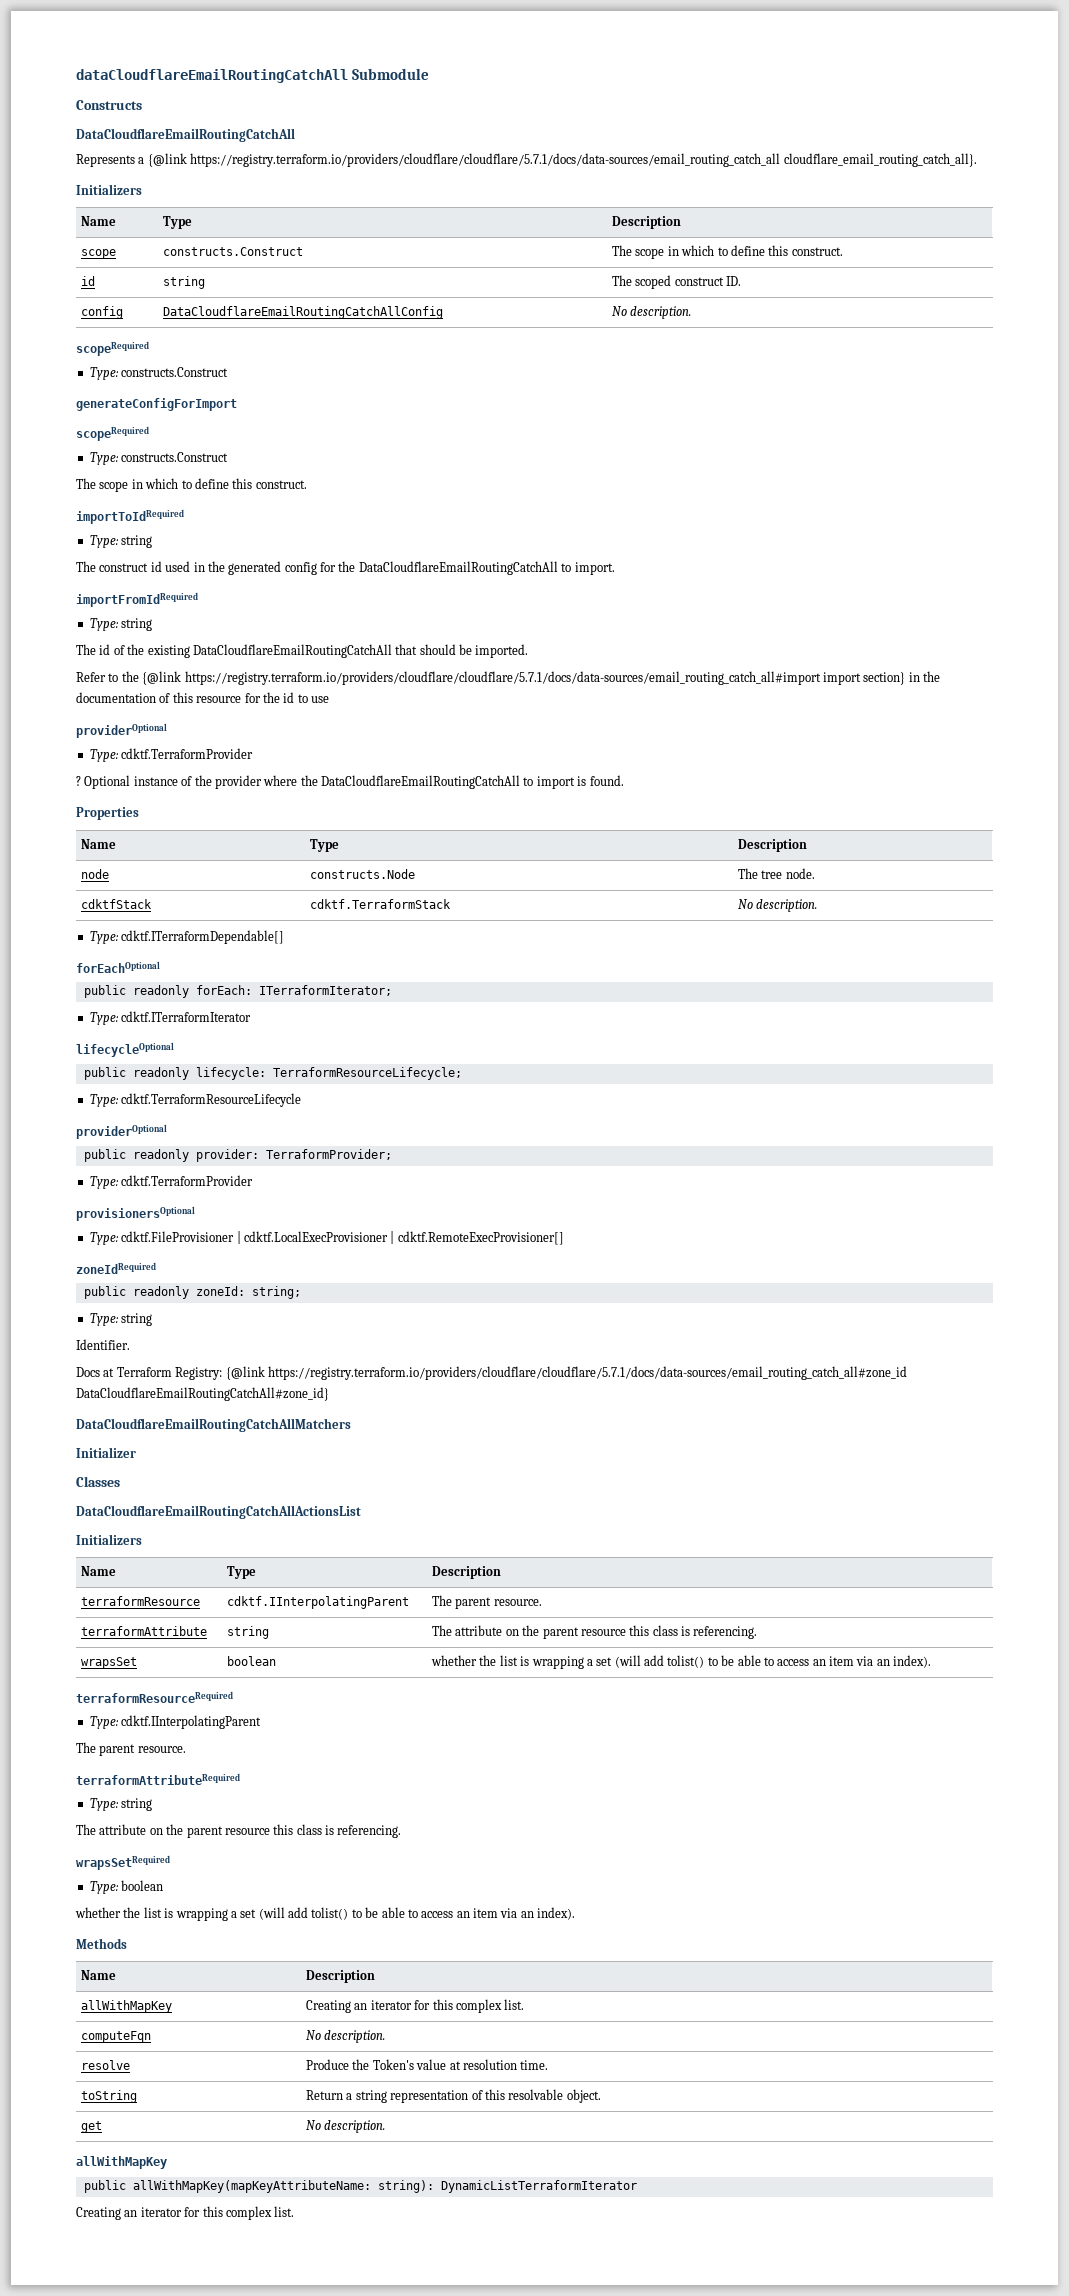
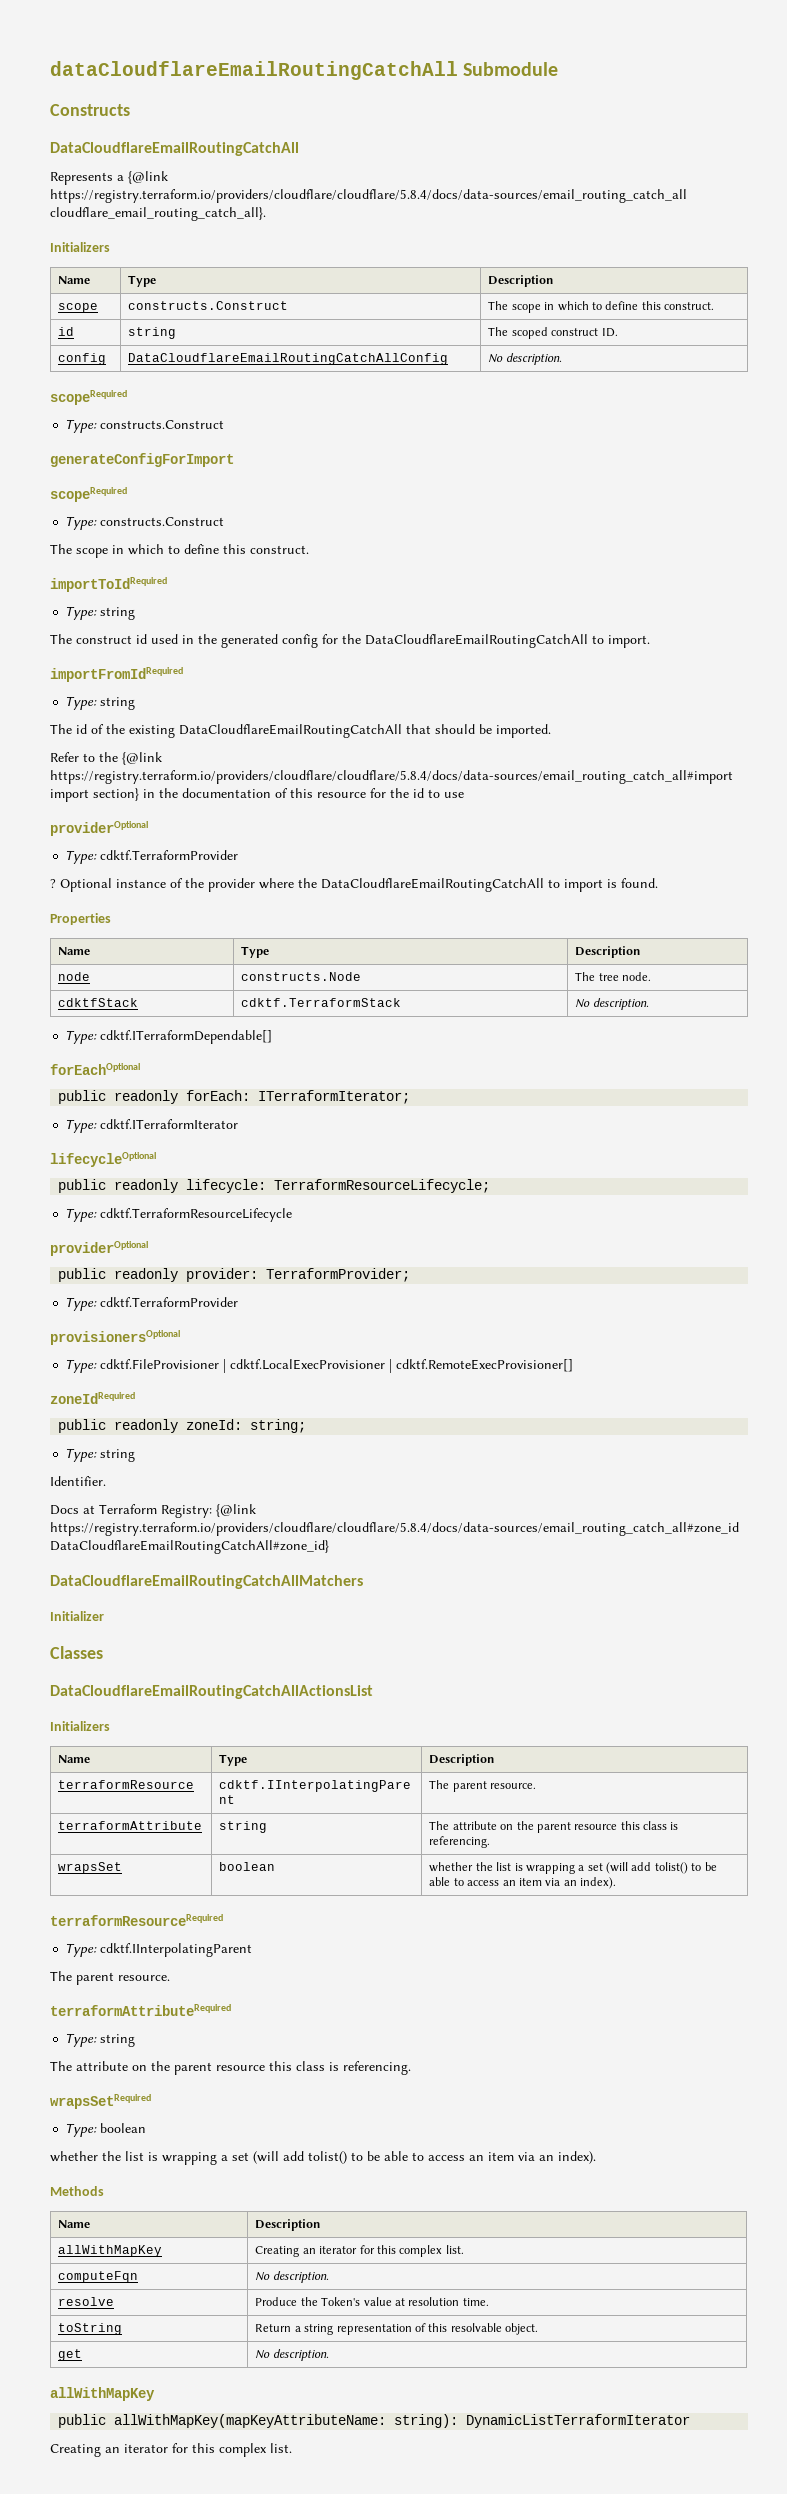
- Represents a {@link https://registry.terraform.io/providers/cloudflare/cloudflare/5.7.1/docs/data-sources/email_routing_catch_all cloudflare_email_routing_catch_all}.
+ Represents a {@link https://registry.terraform.io/providers/cloudflare/cloudflare/5.8.4/docs/data-sources/email_routing_catch_all cloudflare_email_routing_catch_all}.
- Refer to the {@link https://registry.terraform.io/providers/cloudflare/cloudflare/5.7.1/docs/data-sources/email_routing_catch_all#import import section} in the documentation of this resource for the id to use
+ Refer to the {@link https://registry.terraform.io/providers/cloudflare/cloudflare/5.8.4/docs/data-sources/email_routing_catch_all#import import section} in the documentation of this resource for the id to use
- Docs at Terraform Registry: {@link https://registry.terraform.io/providers/cloudflare/cloudflare/5.7.1/docs/data-sources/email_routing_catch_all#zone_id DataCloudflareEmailRoutingCatchAll#zone_id}
+ Docs at Terraform Registry: {@link https://registry.terraform.io/providers/cloudflare/cloudflare/5.8.4/docs/data-sources/email_routing_catch_all#zone_id DataCloudflareEmailRoutingCatchAll#zone_id}

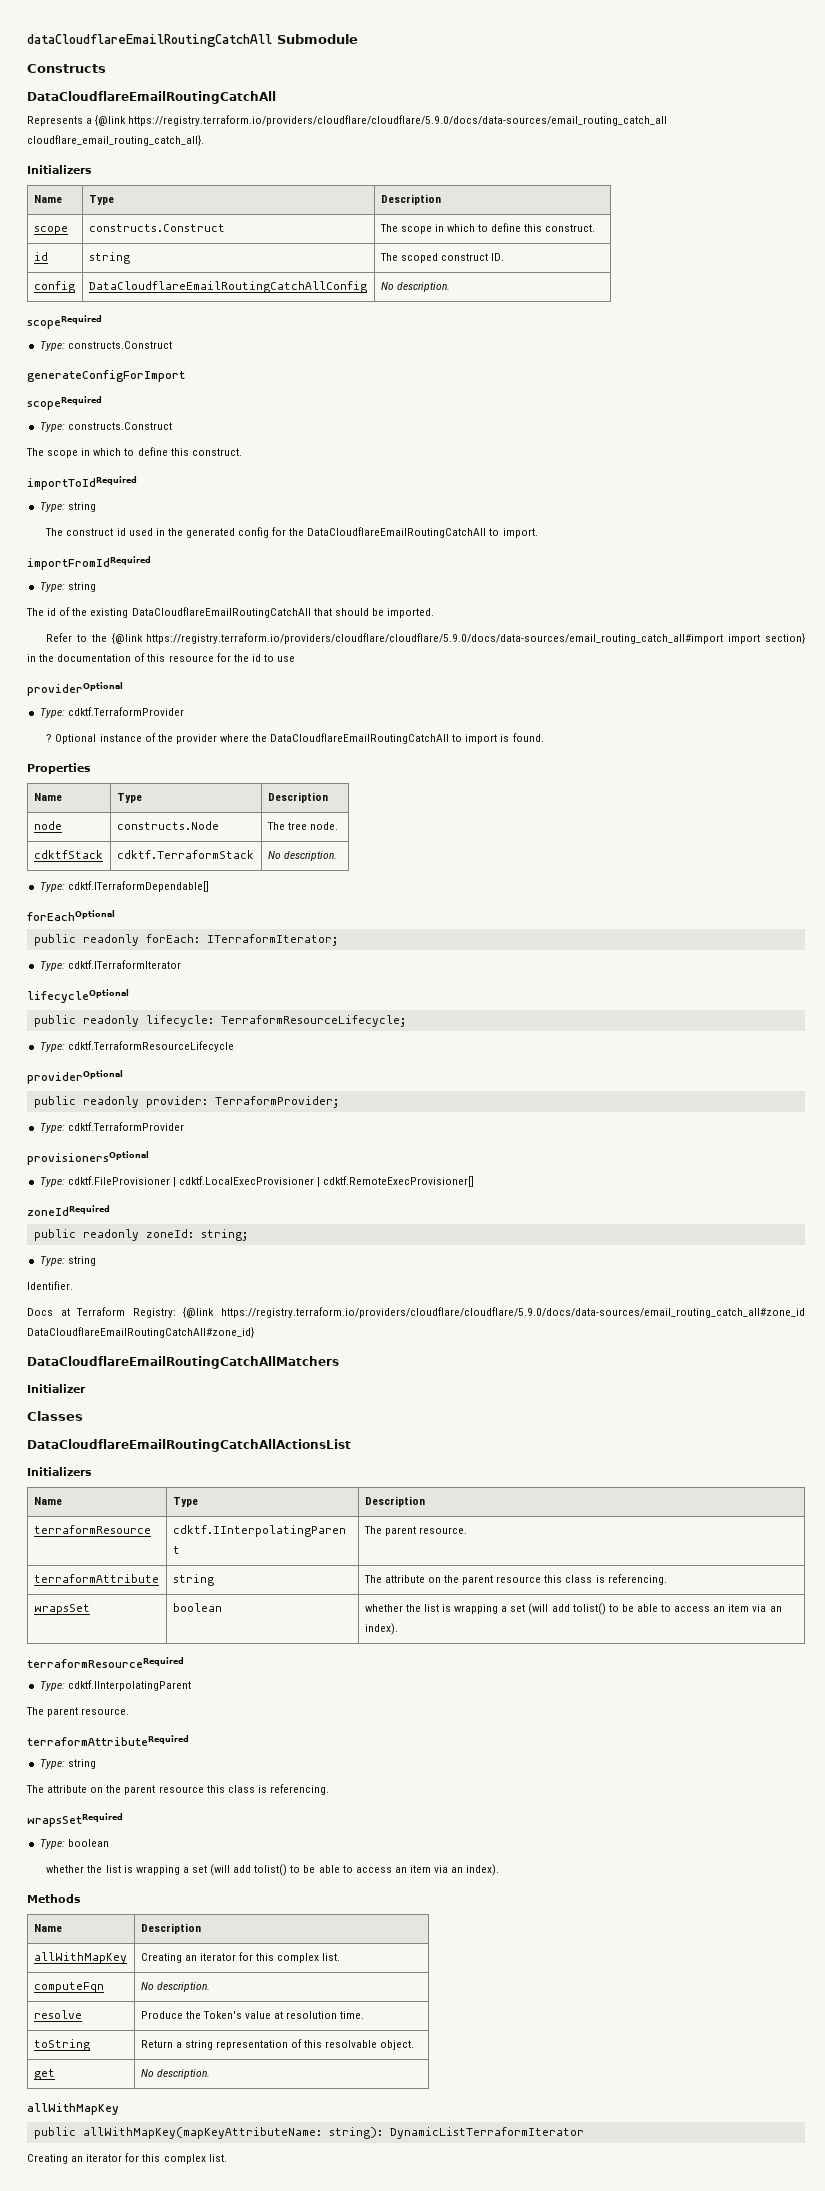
- Represents a {@link https://registry.terraform.io/providers/cloudflare/cloudflare/5.8.4/docs/data-sources/email_routing_catch_all cloudflare_email_routing_catch_all}.
+ Represents a {@link https://registry.terraform.io/providers/cloudflare/cloudflare/5.9.0/docs/data-sources/email_routing_catch_all cloudflare_email_routing_catch_all}.
- Refer to the {@link https://registry.terraform.io/providers/cloudflare/cloudflare/5.8.4/docs/data-sources/email_routing_catch_all#import import section} in the documentation of this resource for the id to use
+ Refer to the {@link https://registry.terraform.io/providers/cloudflare/cloudflare/5.9.0/docs/data-sources/email_routing_catch_all#import import section} in the documentation of this resource for the id to use
- Docs at Terraform Registry: {@link https://registry.terraform.io/providers/cloudflare/cloudflare/5.8.4/docs/data-sources/email_routing_catch_all#zone_id DataCloudflareEmailRoutingCatchAll#zone_id}
+ Docs at Terraform Registry: {@link https://registry.terraform.io/providers/cloudflare/cloudflare/5.9.0/docs/data-sources/email_routing_catch_all#zone_id DataCloudflareEmailRoutingCatchAll#zone_id}

